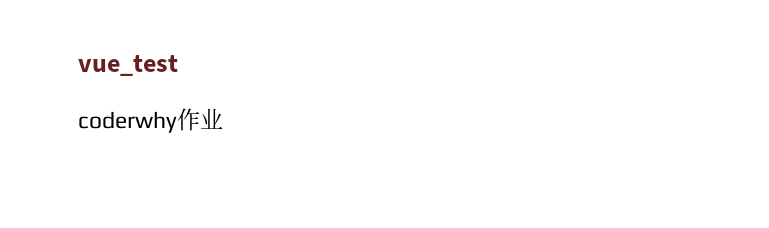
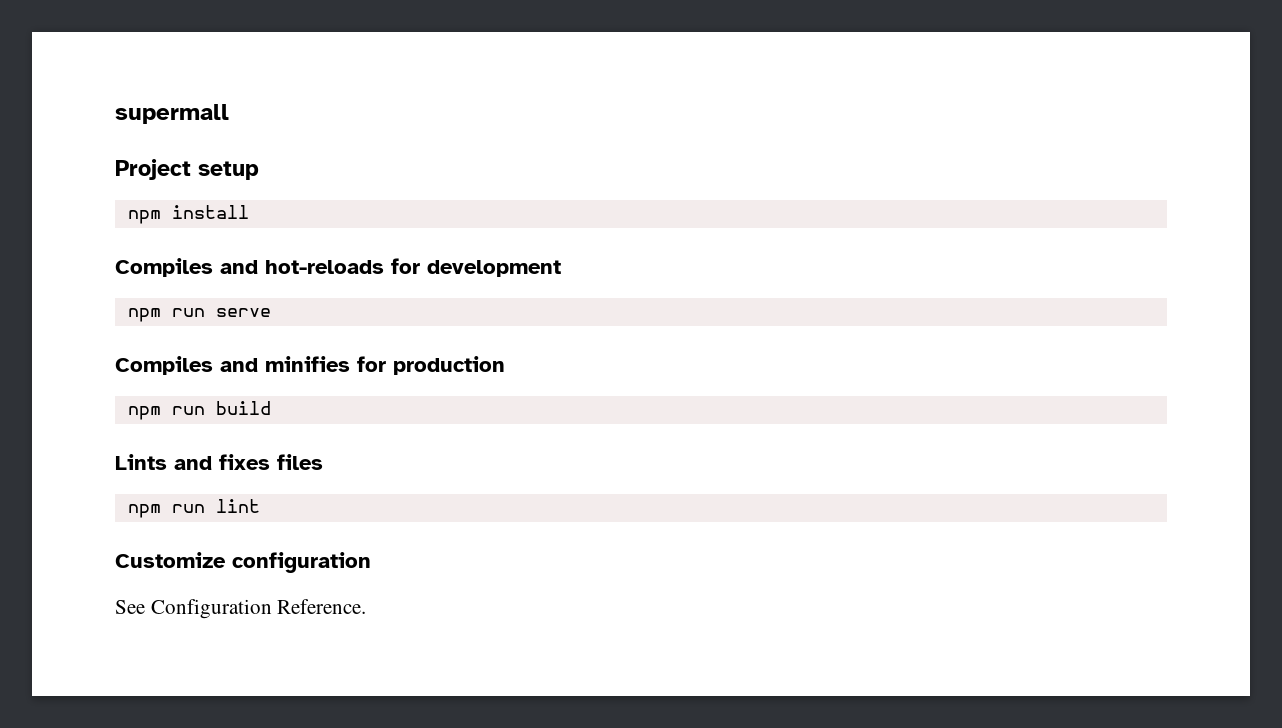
- vue_test
- coderwhy作业
+ supermall
+ Project setup
+ npm install
+ Compiles and hot-reloads for development
+ npm run serve
+ Compiles and minifies for production
+ npm run build
+ Lints and fixes files
+ npm run lint
+ Customize configuration
+ See Configuration Reference.

